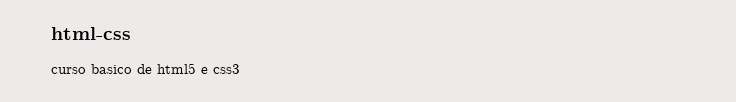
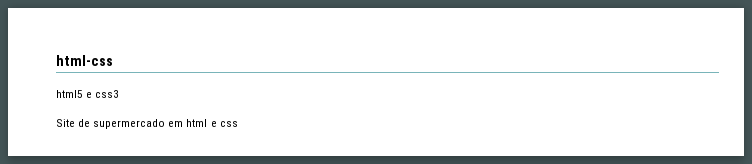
- curso basico de html5 e css3
+ html5 e css3
+ Site de supermercado em html e css

